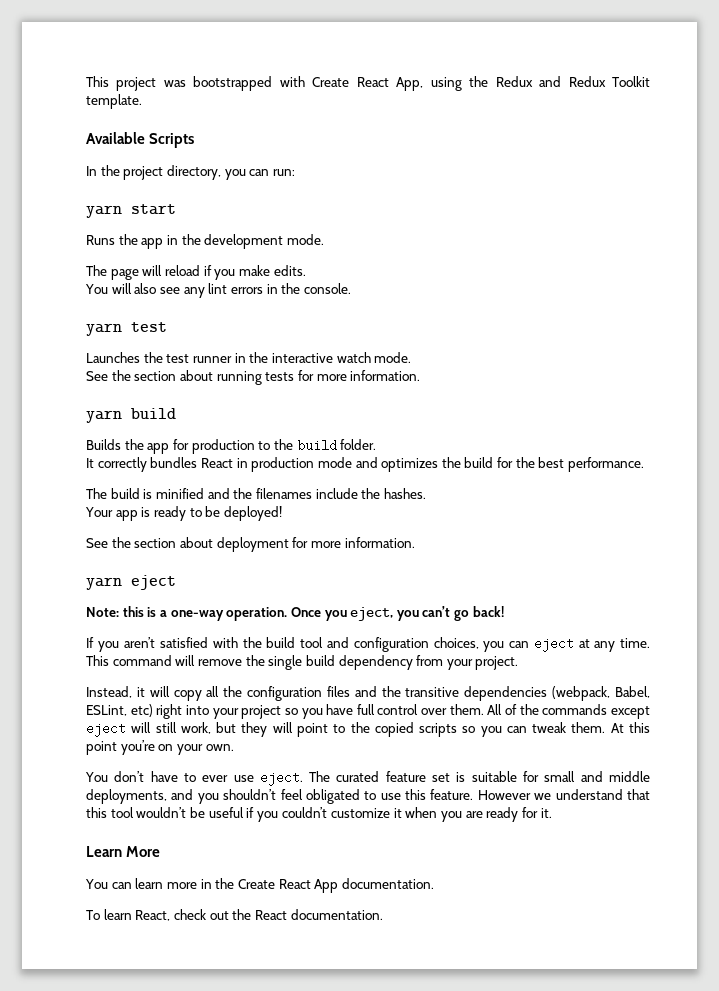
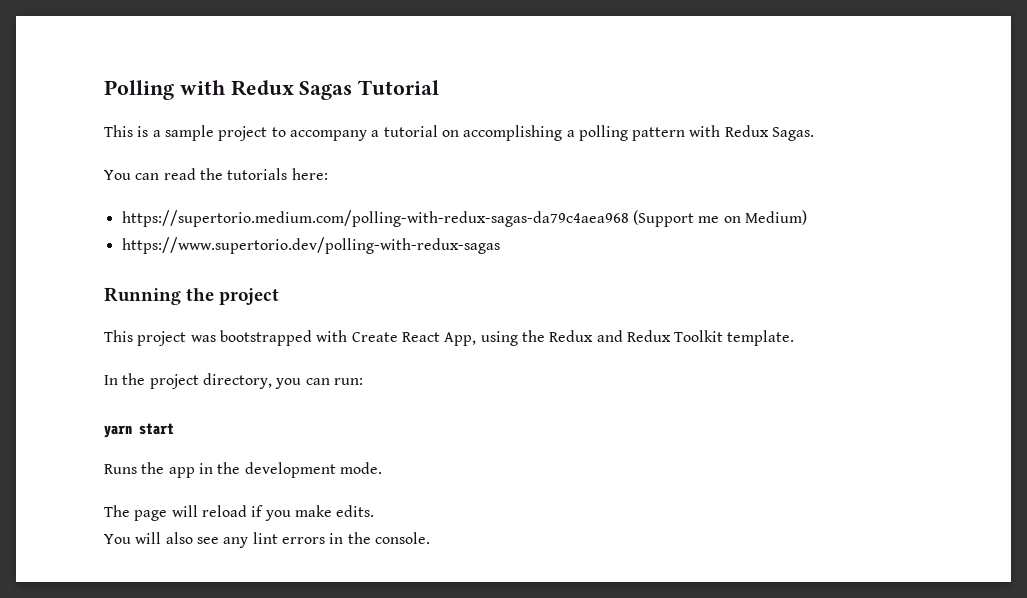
+ Polling with Redux Sagas Tutorial
+ This is a sample project to accompany a tutorial on accomplishing a polling pattern with Redux Sagas.
+ You can read the tutorials here:
+ https://supertorio.medium.com/polling-with-redux-sagas-da79c4aea968 (Support me on Medium)
+ https://www.supertorio.dev/polling-with-redux-sagas
+ Running the project
- Available Scripts
- yarn test
- Launches the test runner in the interactive watch mode.
- See the section about running tests for more information.
- yarn build
- Builds the app for production to the build folder.
- It correctly bundles React in production mode and optimizes the build for the best performance.
- The build is minified and the filenames include the hashes.
- Your app is ready to be deployed!
- See the section about deployment for more information.
- yarn eject
- Note: this is a one-way operation. Once you eject, you can’t go back!
- If you aren’t satisfied with the build tool and configuration choices, you can eject at any time. This command will remove the single build dependency from your project.
- Instead, it will copy all the configuration files and the transitive dependencies (webpack, Babel, ESLint, etc) right into your project so you have full control over them. All of the commands except eject will still work, but they will point to the copied scripts so you can tweak them. At this point you’re on your own.
- You don’t have to ever use eject. The curated feature set is suitable for small and middle deployments, and you shouldn’t feel obligated to use this feature. However we understand that this tool wouldn’t be useful if you couldn’t customize it when you are ready for it.
- Learn More
- You can learn more in the Create React App documentation.
- To learn React, check out the React documentation.

